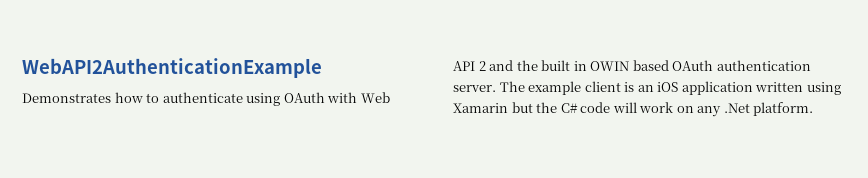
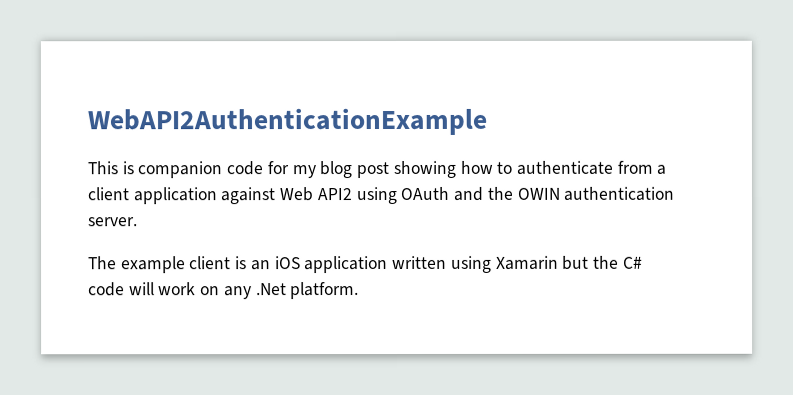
- Demonstrates how to authenticate using OAuth with Web API 2 and the built in OWIN based OAuth authentication server. The example client is an iOS application written using Xamarin but the C# code will work on any .Net platform.
+ This is companion code for my blog post showing how to authenticate from a client application against Web API2 using OAuth and the OWIN authentication server.
+ The example client is an iOS application written using Xamarin but the C# code will work on any .Net platform.

